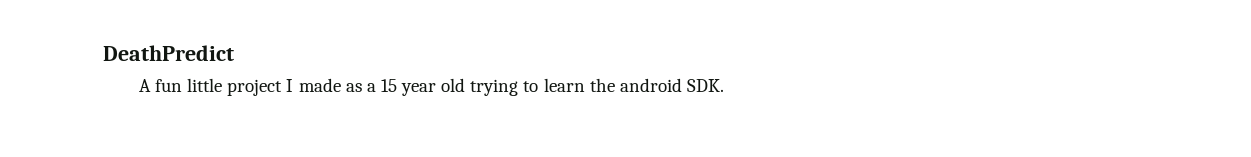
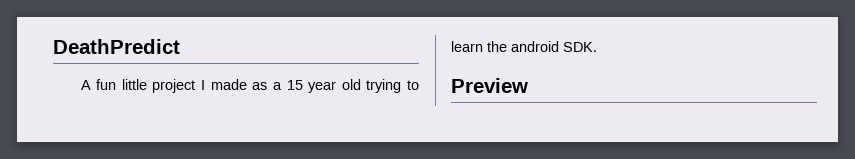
+ Preview

